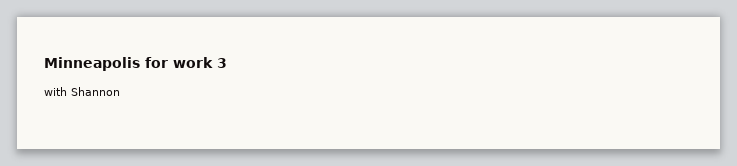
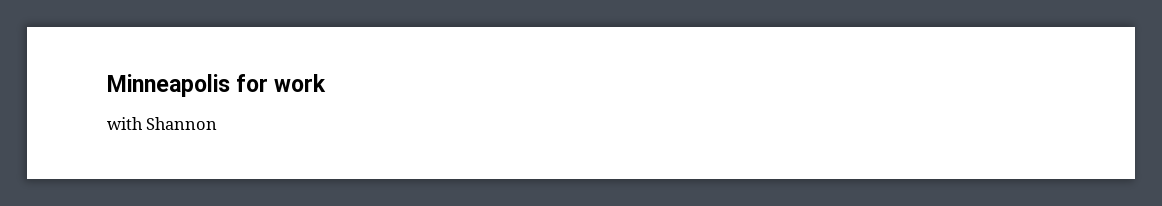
- Minneapolis for work 3
+ Minneapolis for work

